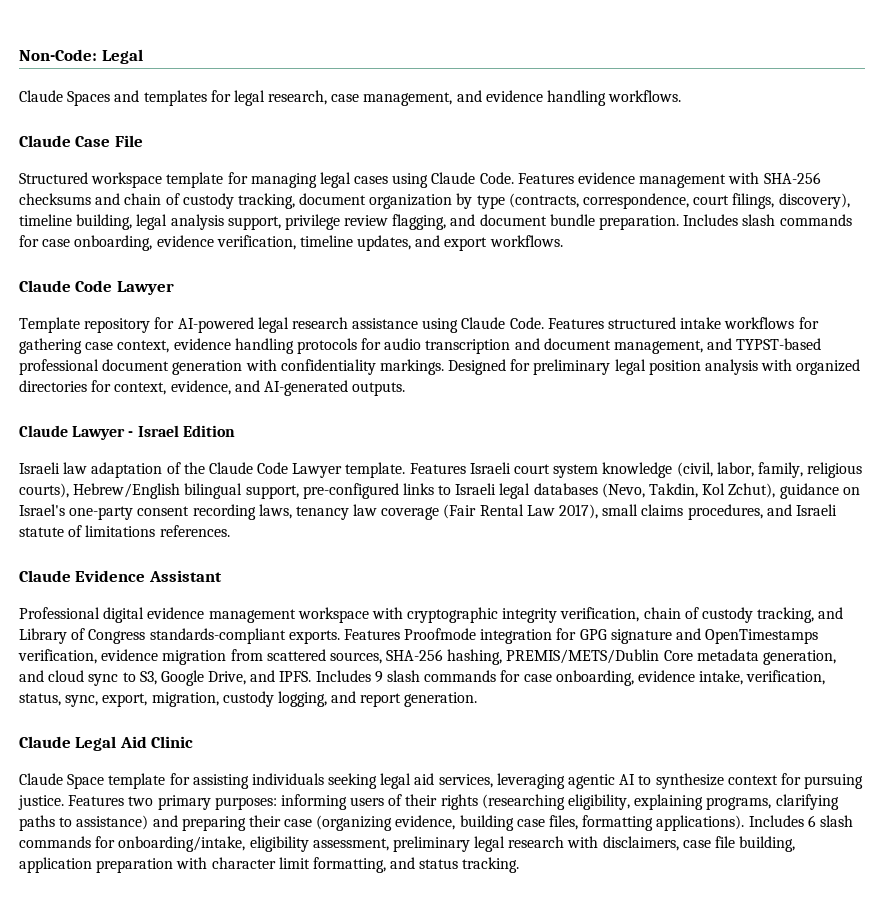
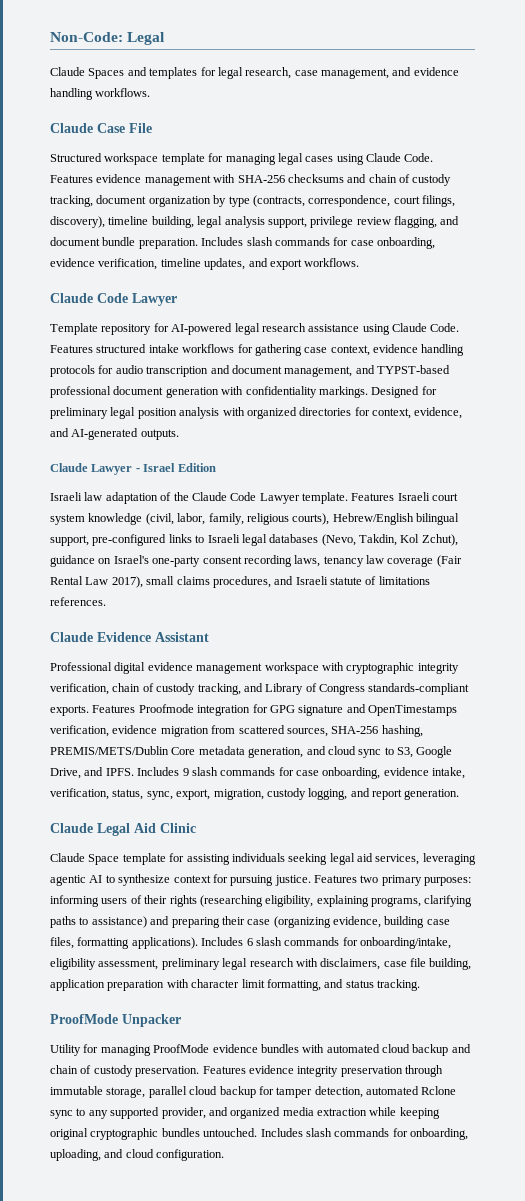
+ ProofMode Unpacker
+ Utility for managing ProofMode evidence bundles with automated cloud backup and chain of custody preservation. Features evidence integrity preservation through immutable storage, parallel cloud backup for tamper detection, automated Rclone sync to any supported provider, and organized media extraction while keeping original cryptographic bundles untouched. Includes slash commands for onboarding, uploading, and cloud configuration.

